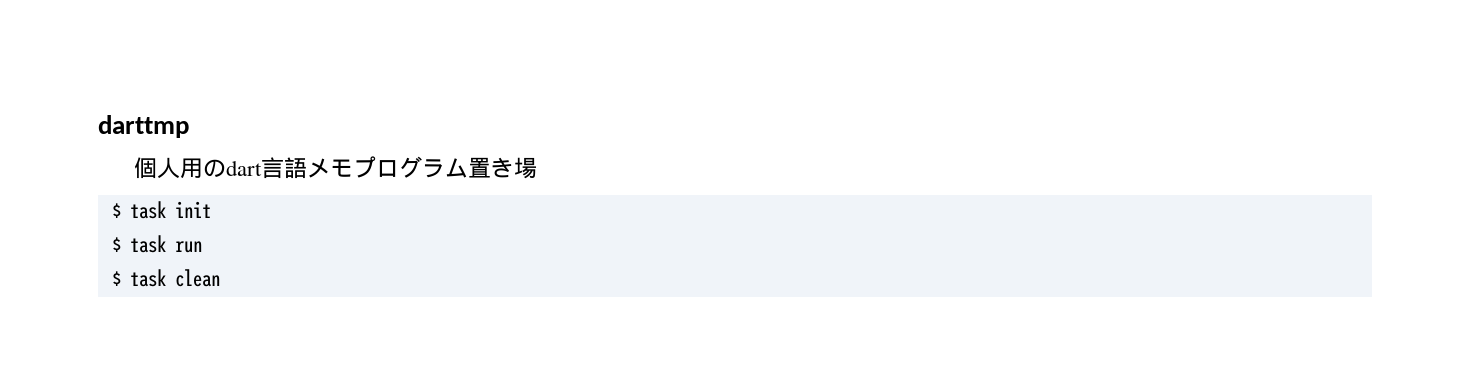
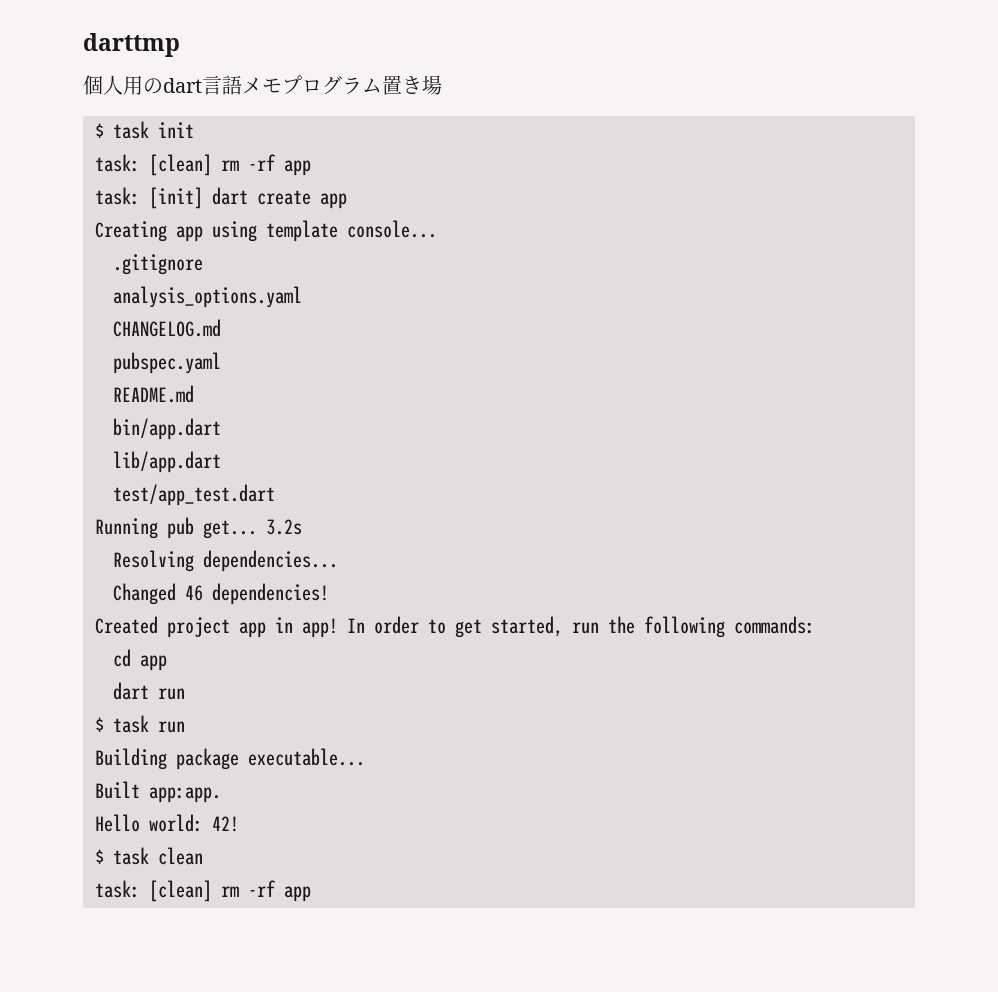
  $ task init
+ task: [clean] rm -rf app
+ task: [init] dart create app
+ Creating app using template console...
+ .gitignore
+ analysis_options.yaml
+ CHANGELOG.md
+ pubspec.yaml
+ README.md
+ bin/app.dart
+ lib/app.dart
+ test/app_test.dart
+ Running pub get... 3.2s
+ Resolving dependencies...
+ Changed 46 dependencies!
+ Created project app in app! In order to get started, run the following commands:
+ cd app
+ dart run
  $ task run
+ Building package executable...
+ Built app:app.
+ Hello world: 42!
  $ task clean
+ task: [clean] rm -rf app

